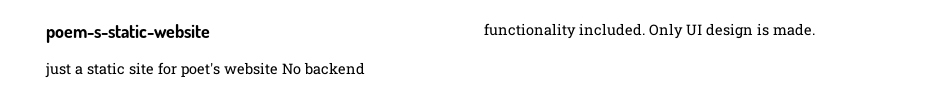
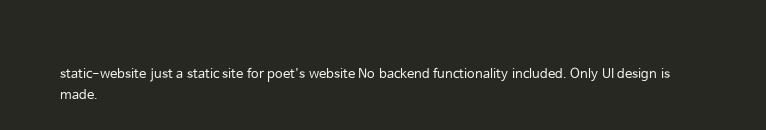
- poem-s-static-website
- just a static site for poet's website No backend functionality included.
+ static-website just a static site for poet's website No backend functionality included.

